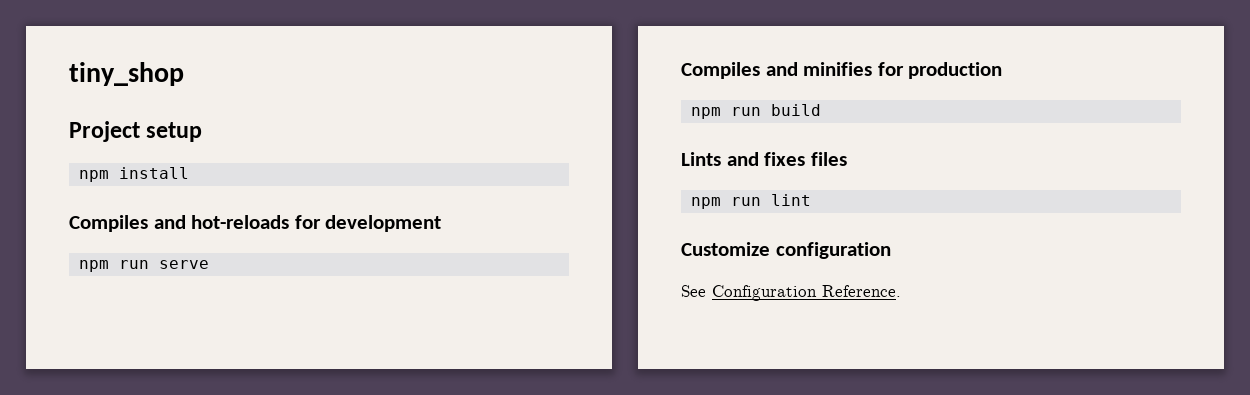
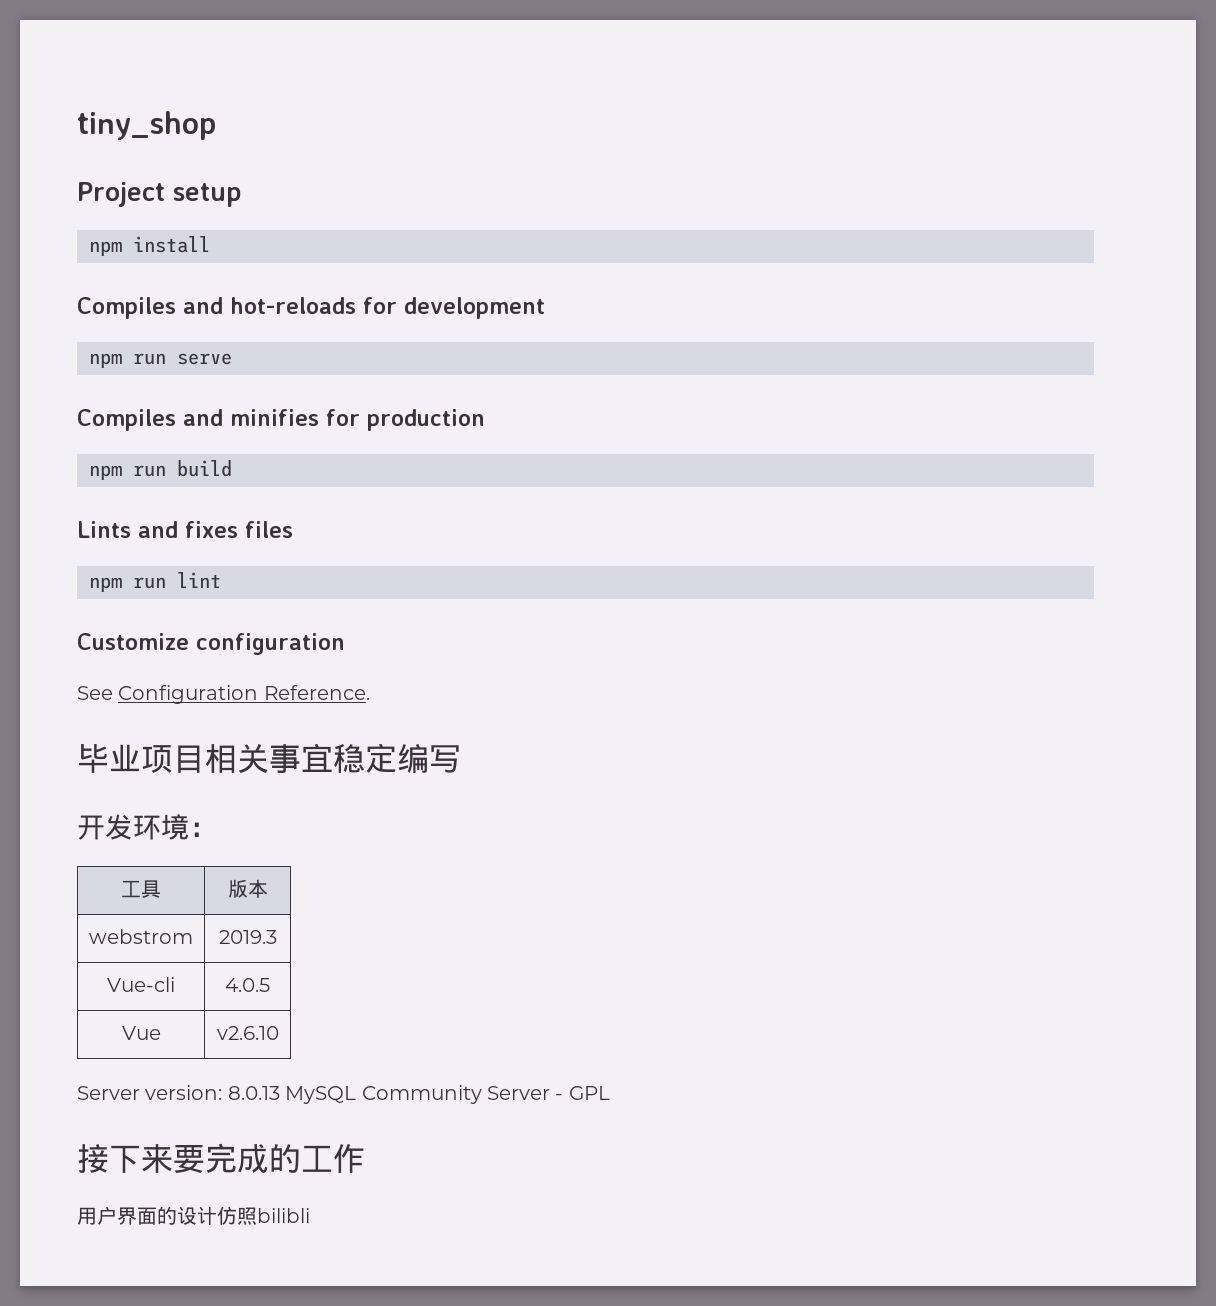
+ 毕业项目相关事宜稳定编写
+ 开发环境：
+ 工具 | 版本
+ webstrom | 2019.3
+ Vue-cli | 4.0.5
+ Vue | v2.6.10
+ Server version: 8.0.13 MySQL Community Server - GPL
+ 接下来要完成的工作
+ 用户界面的设计仿照bilibli

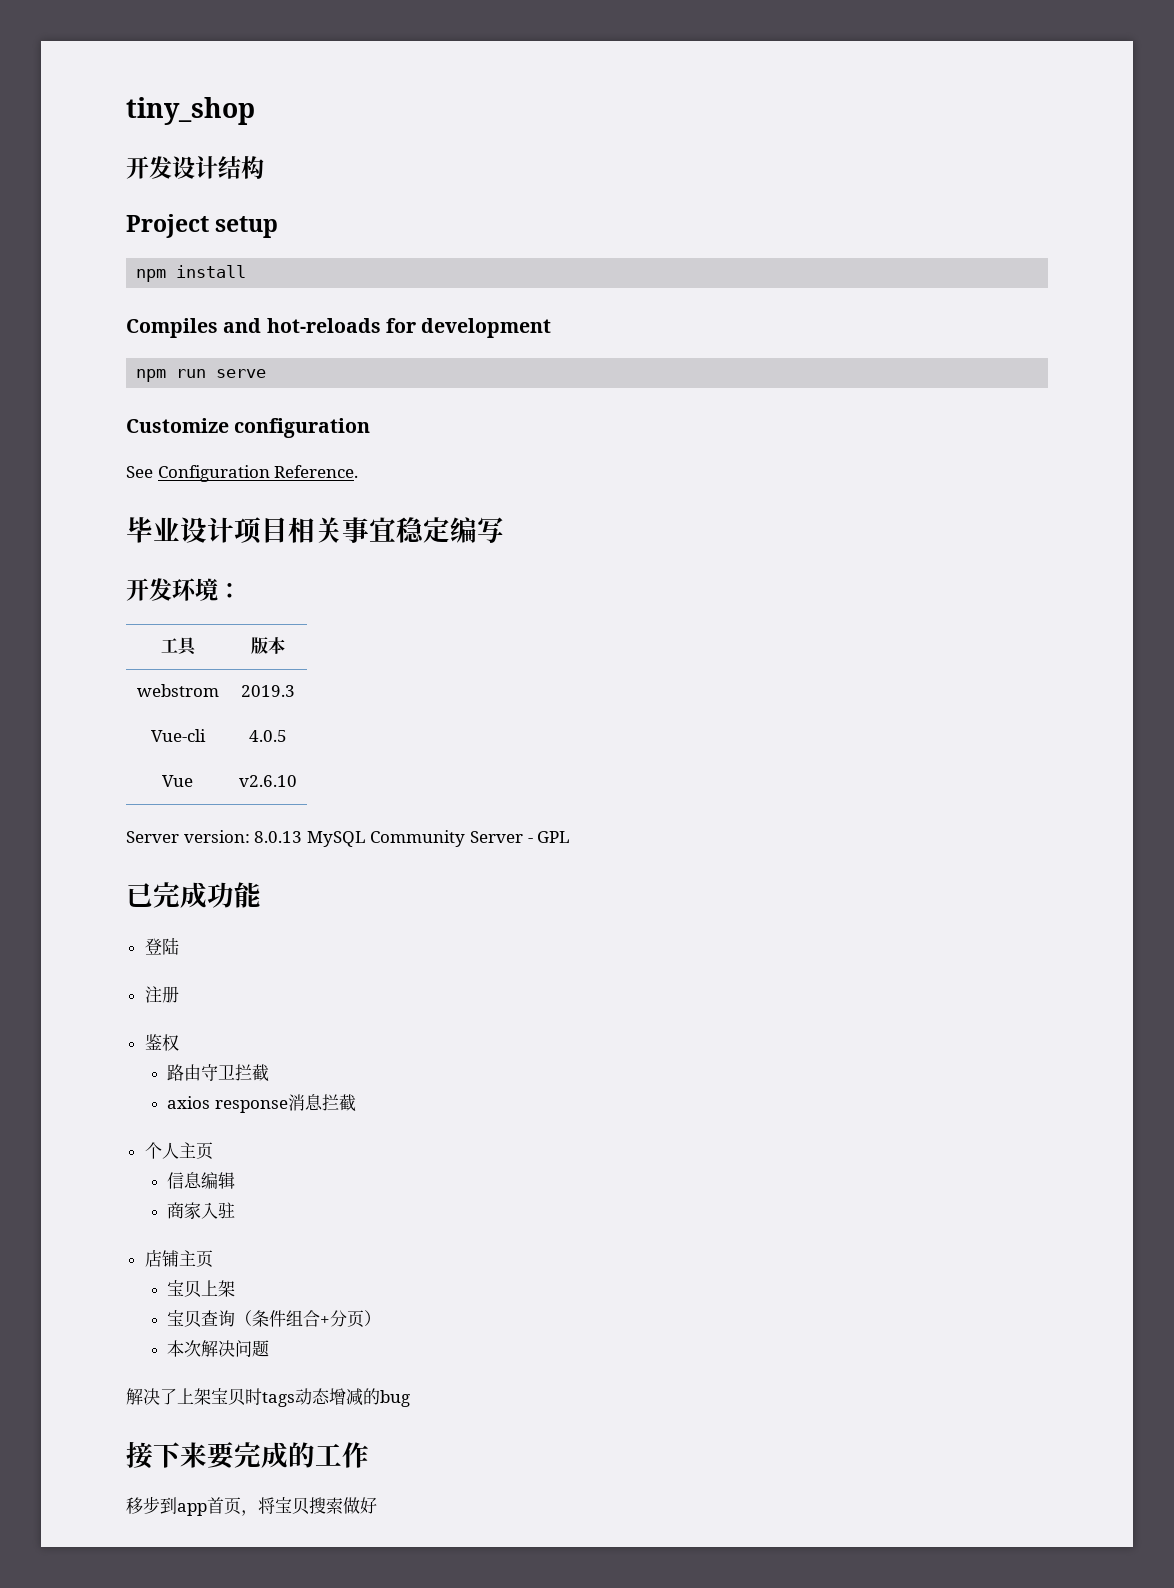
+ 开发设计结构
- Compiles and minifies for production
- npm run build
- Lints and fixes files
- npm run lint
- 毕业项目相关事宜稳定编写
+ 毕业设计项目相关事宜稳定编写
+ 已完成功能
+ 登陆
+ 注册
+ 鉴权
+ 路由守卫拦截
+ axios response消息拦截
+ 个人主页
+ 信息编辑
+ 商家入驻
+ 店铺主页
+ 宝贝上架
+ 宝贝查询（条件组合+分页）
+ 本次解决问题
+ 解决了上架宝贝时tags动态增减的bug
- 用户界面的设计仿照bilibli
+ 移步到app首页，将宝贝搜索做好

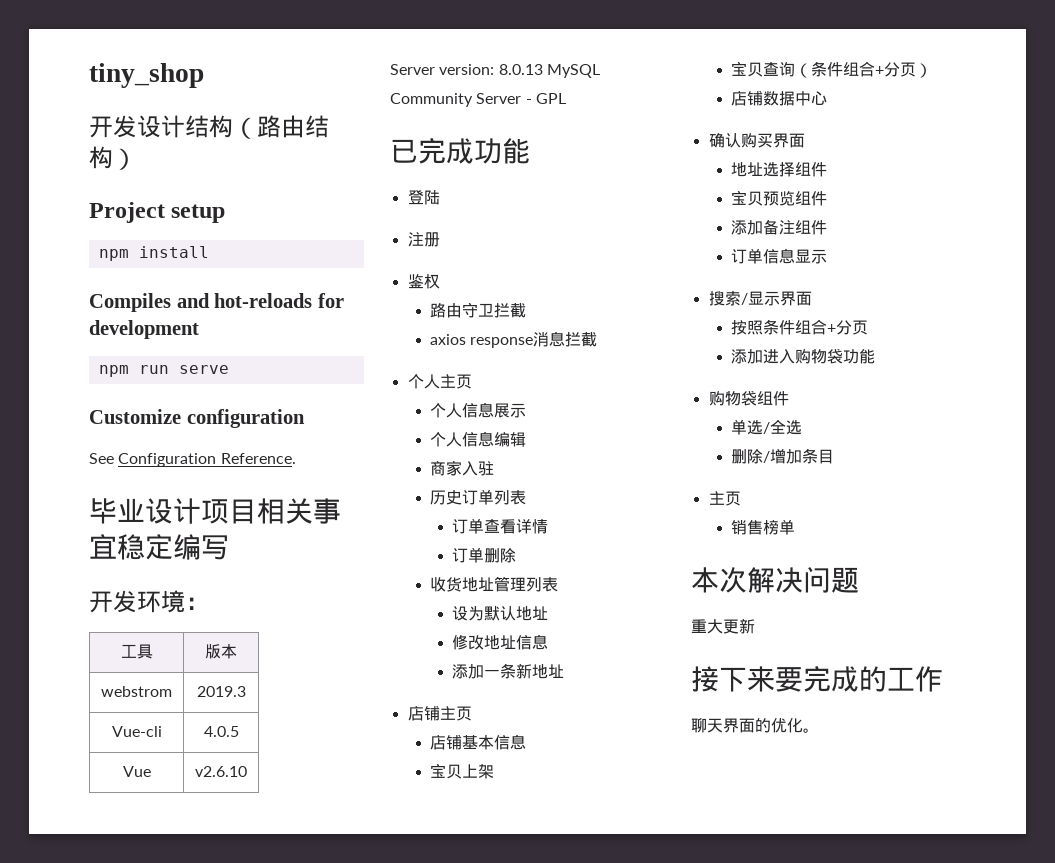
- 开发设计结构
+ 开发设计结构（路由结构）
- 信息编辑
+ 个人信息展示
+ 个人信息编辑
+ 历史订单列表
+ 订单查看详情
+ 订单删除
+ 收货地址管理列表
+ 设为默认地址
+ 修改地址信息
+ 添加一条新地址
+ 店铺基本信息
+ 店铺数据中心
+ 确认购买界面
+ 地址选择组件
+ 宝贝预览组件
+ 添加备注组件
+ 订单信息显示
+ 搜索/显示界面
+ 按照条件组合+分页
+ 添加进入购物袋功能
+ 购物袋组件
+ 单选/全选
+ 删除/增加条目
+ 主页
+ 销售榜单
  本次解决问题
- 解决了上架宝贝时tags动态增减的bug
+ 重大更新
- 移步到app首页，将宝贝搜索做好
+ 聊天界面的优化。

